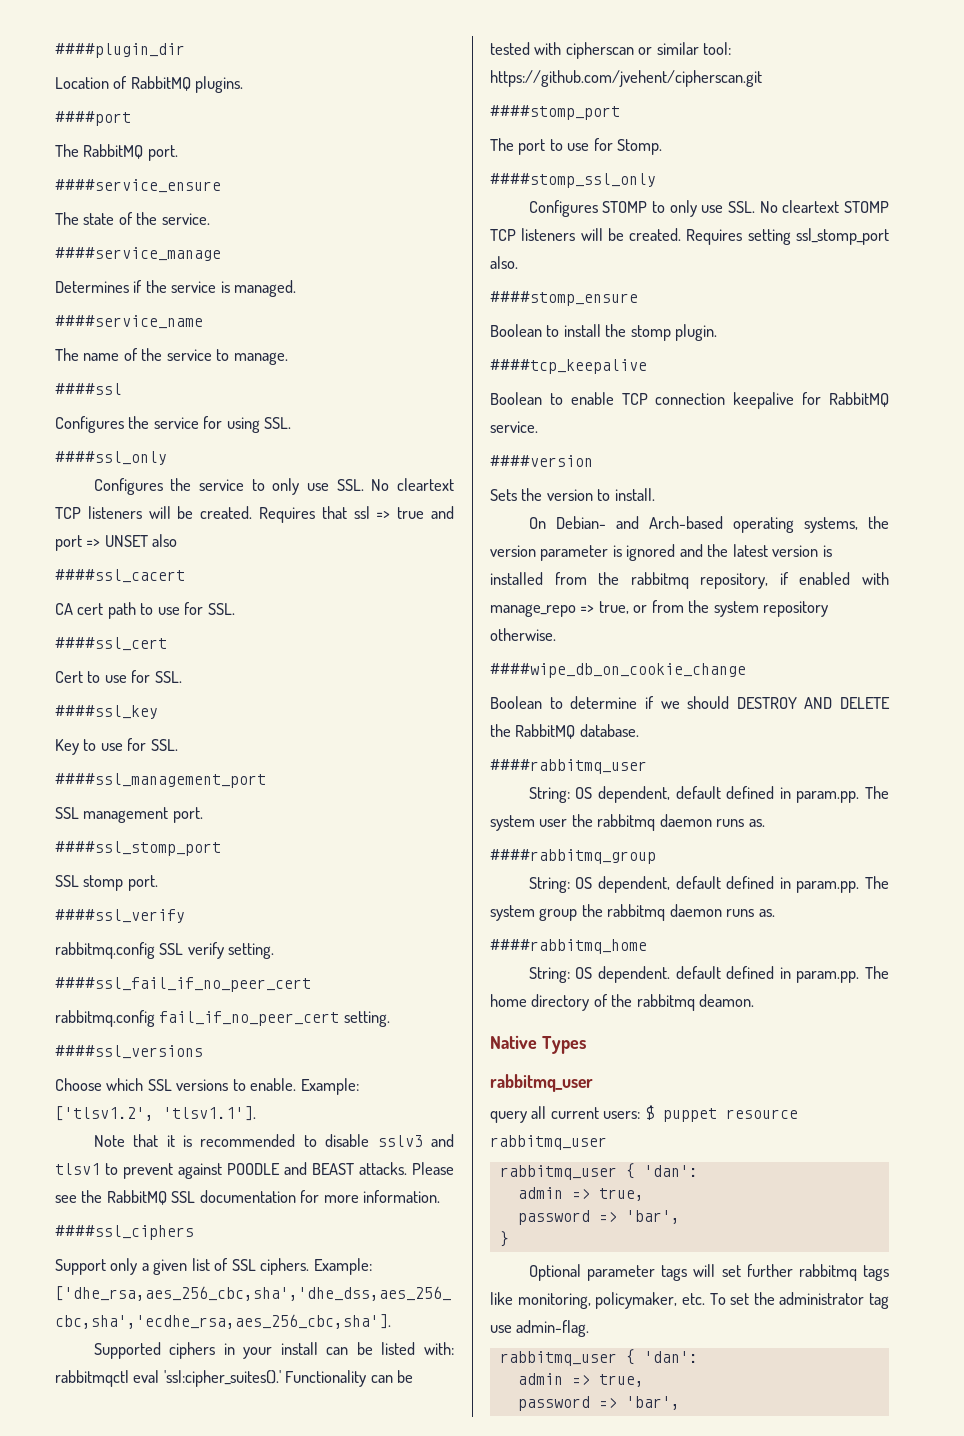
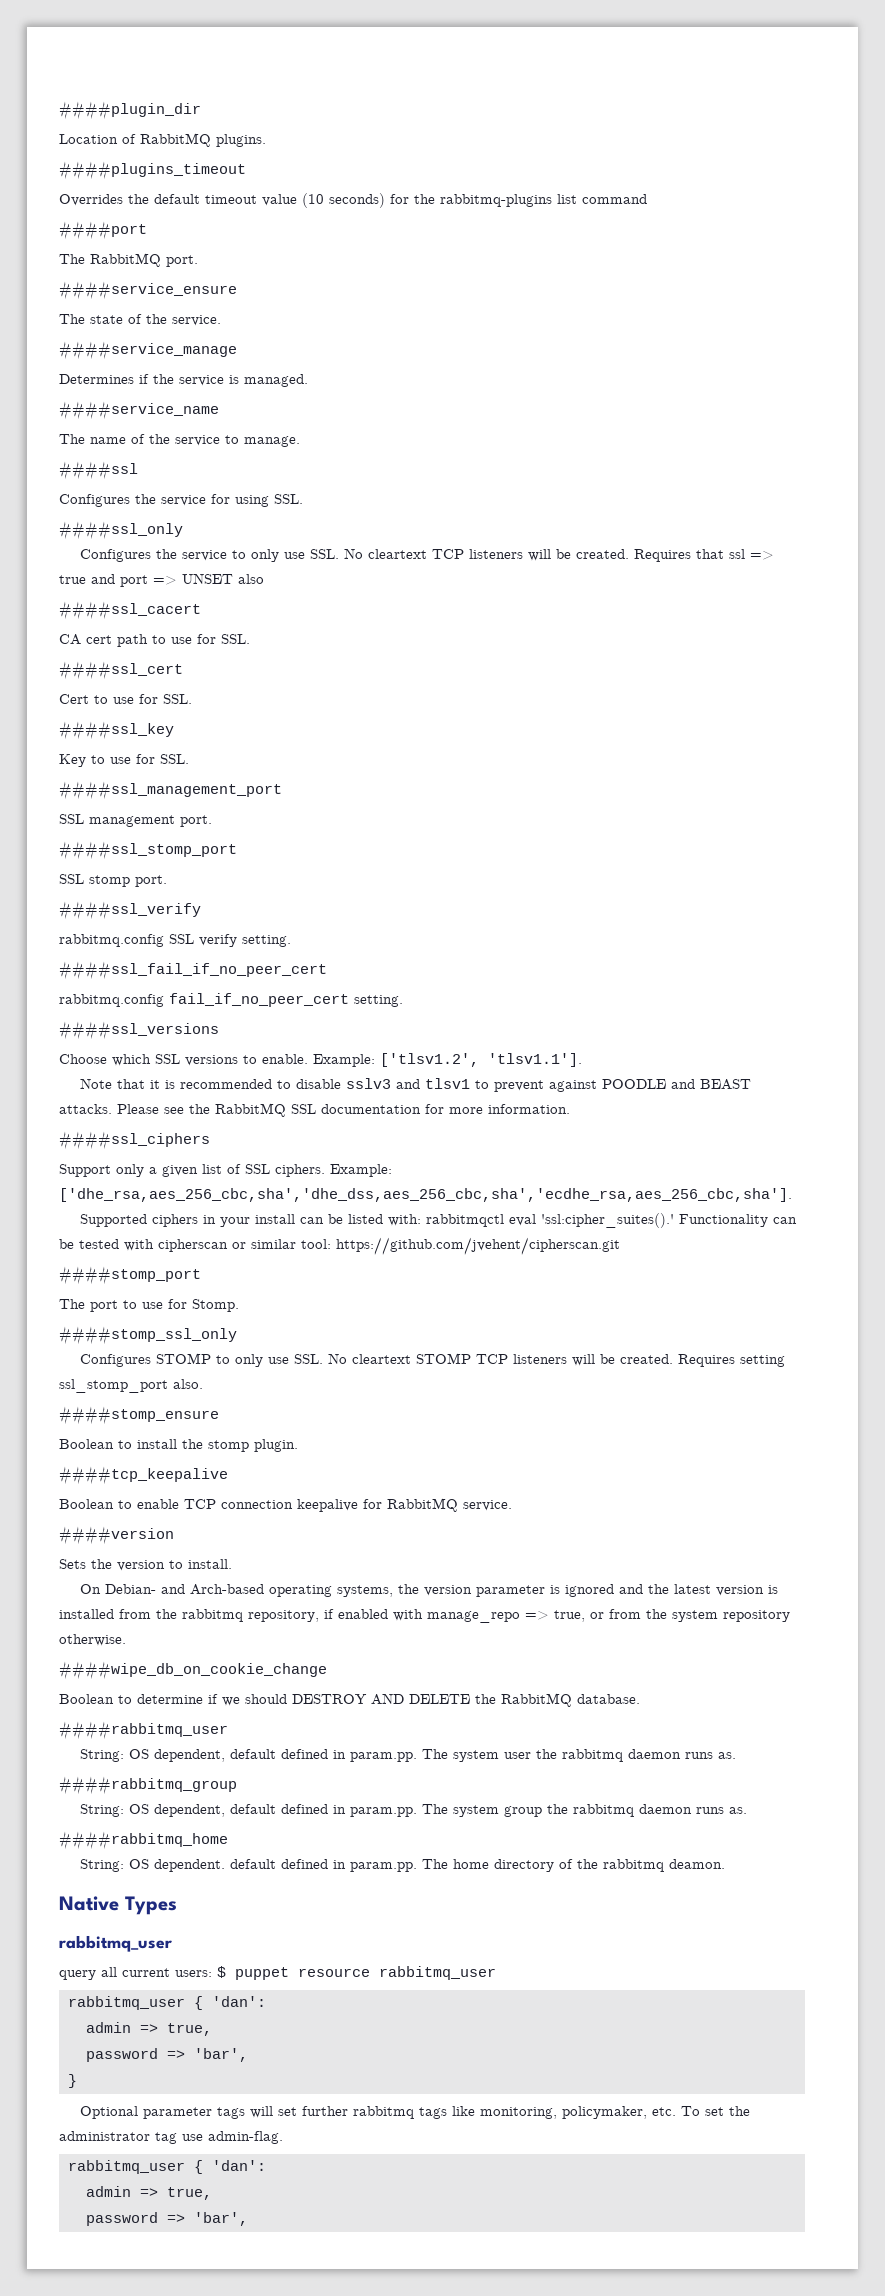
+ ####plugins_timeout
+ Overrides the default timeout value (10 seconds) for the rabbitmq-plugins list command

